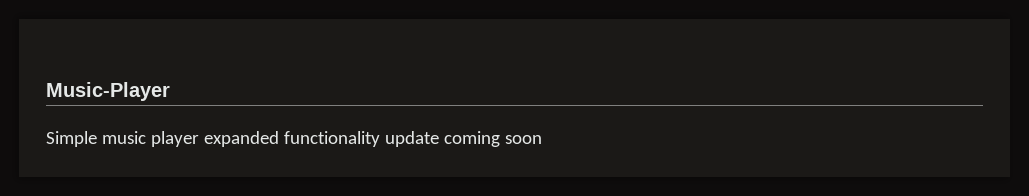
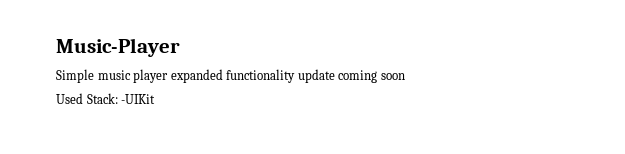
+ Used Stack: -UIKit

